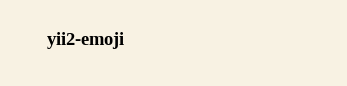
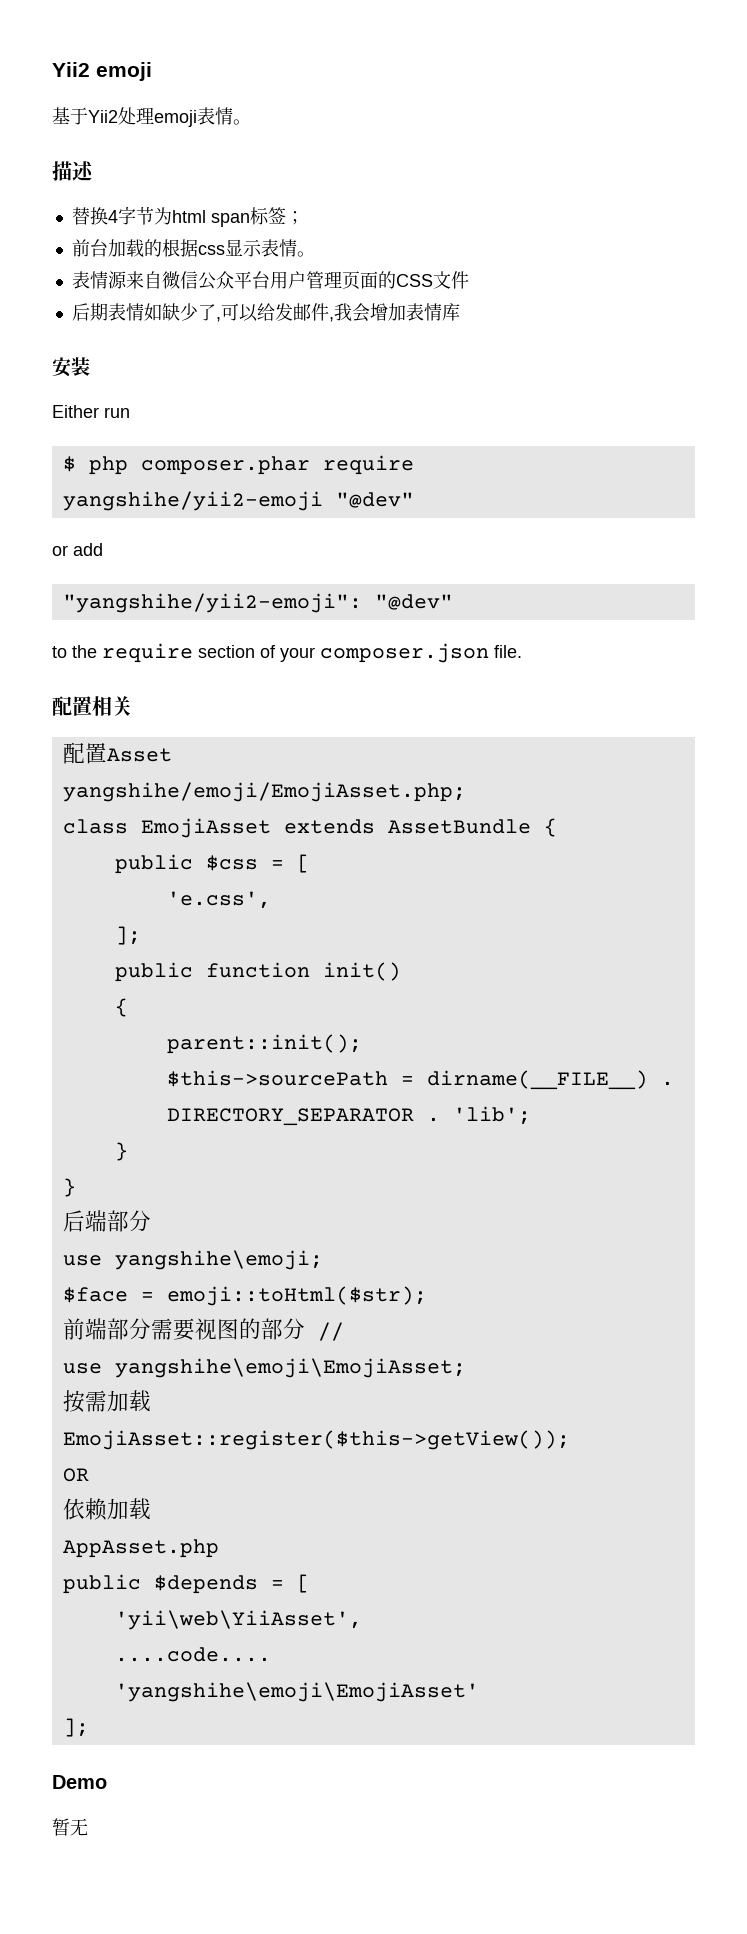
- yii2-emoji
+ Yii2 emoji
+ 基于Yii2处理emoji表情。
+ 描述
+ 替换4字节为html span标签；
+ 前台加载的根据css显示表情。
+ 表情源来自微信公众平台用户管理页面的CSS文件
+ 后期表情如缺少了,可以给发邮件,我会增加表情库
+ 安装
+ Either run
+ $ php composer.phar require yangshihe/yii2-emoji "@dev"
+ or add
+ "yangshihe/yii2-emoji": "@dev"
+ to the require section of your composer.json file.
+ 配置相关
+ 配置Asset
+ yangshihe/emoji/EmojiAsset.php;
+ class EmojiAsset extends AssetBundle {
+ public $css = [
+ 'e.css',
+ ];
+ public function init()
+ {
+ parent::init();
+ $this->sourcePath = dirname(__FILE__) . DIRECTORY_SEPARATOR . 'lib';
+ }
+ }
+ 后端部分
+ use yangshihe\emoji;
+ $face = emoji::toHtml($str);
+ 前端部分需要视图的部分 //
+ use yangshihe\emoji\EmojiAsset;
+ 按需加载
+ EmojiAsset::register($this->getView());
+ OR
+ 依赖加载
+ AppAsset.php
+ public $depends = [
+ 'yii\web\YiiAsset',
+ ....code....
+ 'yangshihe\emoji\EmojiAsset'
+ ];
+ Demo
+ 暂无

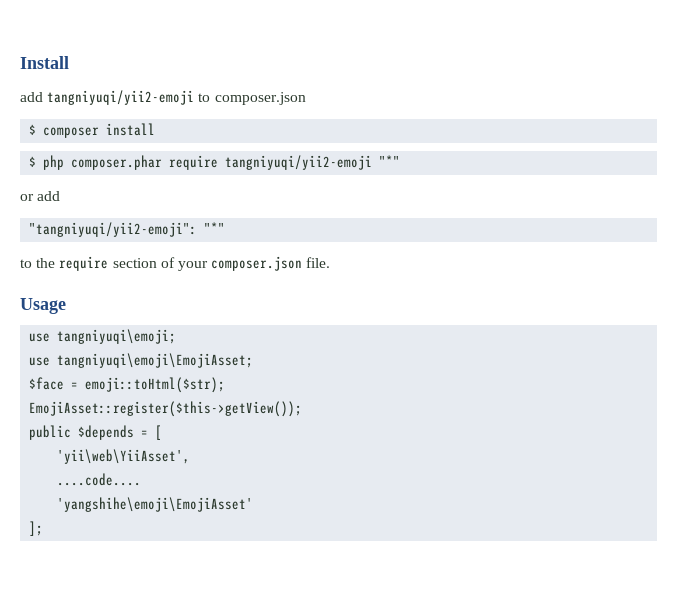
- Yii2 emoji
- 基于Yii2处理emoji表情。
- 描述
- 替换4字节为html span标签；
- 前台加载的根据css显示表情。
- 表情源来自微信公众平台用户管理页面的CSS文件
- 后期表情如缺少了,可以给发邮件,我会增加表情库
- 安装
- Either run
+ Install
+ add tangniyuqi/yii2-emoji to composer.json
+ $ composer install
- $ php composer.phar require yangshihe/yii2-emoji "@dev"
+ $ php composer.phar require tangniyuqi/yii2-emoji "*"
- "yangshihe/yii2-emoji": "@dev"
+ "tangniyuqi/yii2-emoji": "*"
- 配置相关
- 配置Asset
- yangshihe/emoji/EmojiAsset.php;
- class EmojiAsset extends AssetBundle {
- public $css = [
- 'e.css',
- ];
- public function init()
- {
- parent::init();
- $this->sourcePath = dirname(__FILE__) . DIRECTORY_SEPARATOR . 'lib';
- }
- }
- 后端部分
- use yangshihe\emoji;
+ Usage
+ use tangniyuqi\emoji;
+ use tangniyuqi\emoji\EmojiAsset;
  $face = emoji::toHtml($str);
- 前端部分需要视图的部分 //
- use yangshihe\emoji\EmojiAsset;
- 按需加载
  EmojiAsset::register($this->getView());
- OR
- 依赖加载
- AppAsset.php
- Demo
- 暂无

